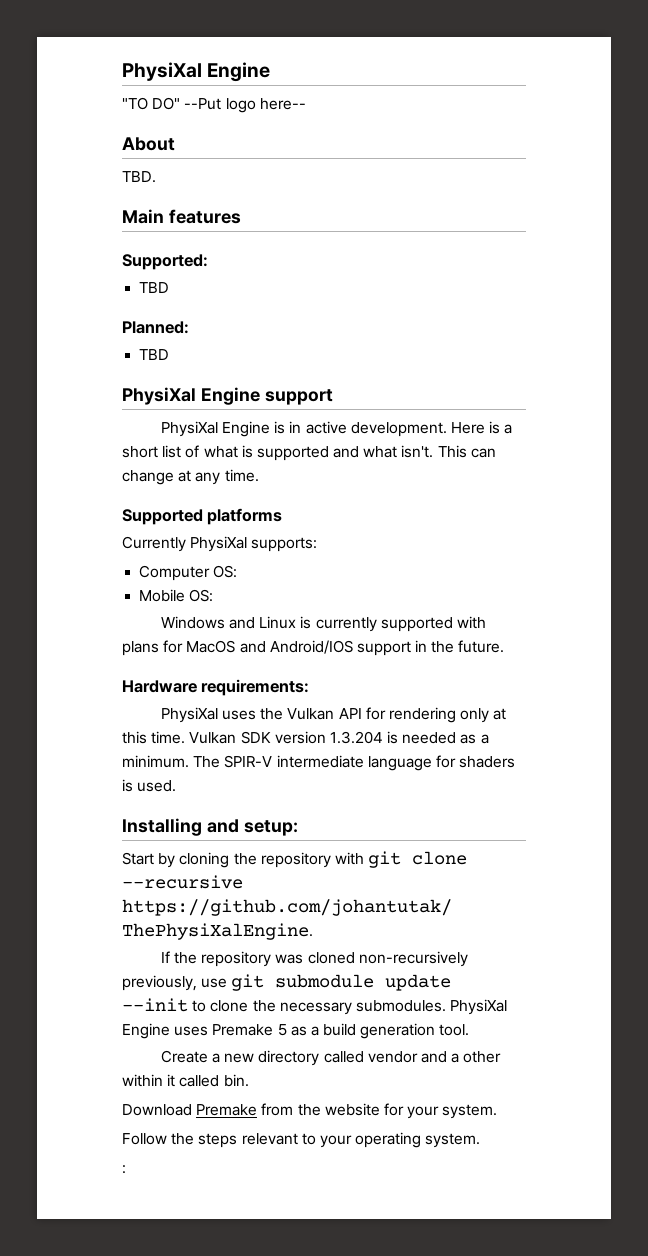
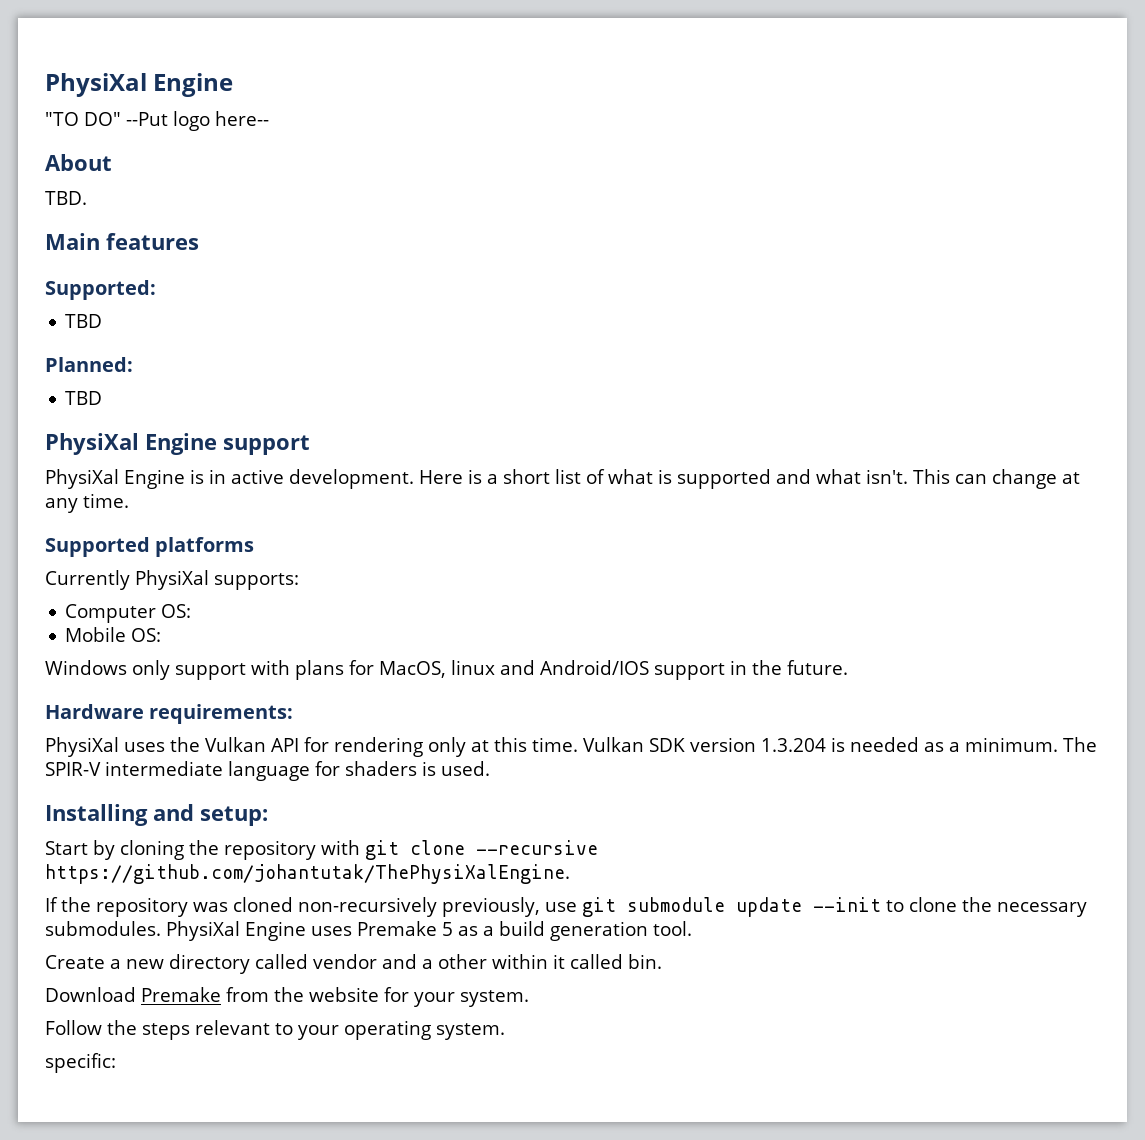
- Windows and Linux is currently supported with plans for MacOS and Android/IOS support in the future.
+ Windows only support with plans for MacOS, linux and Android/IOS support in the future.
- :
+ specific:

